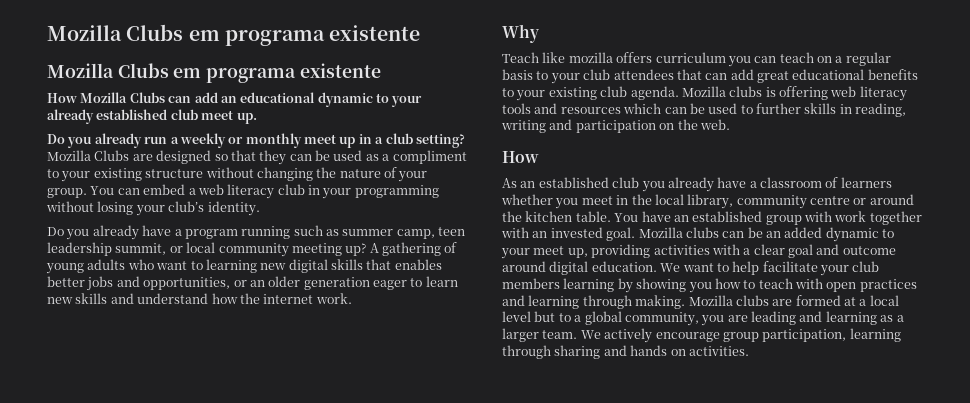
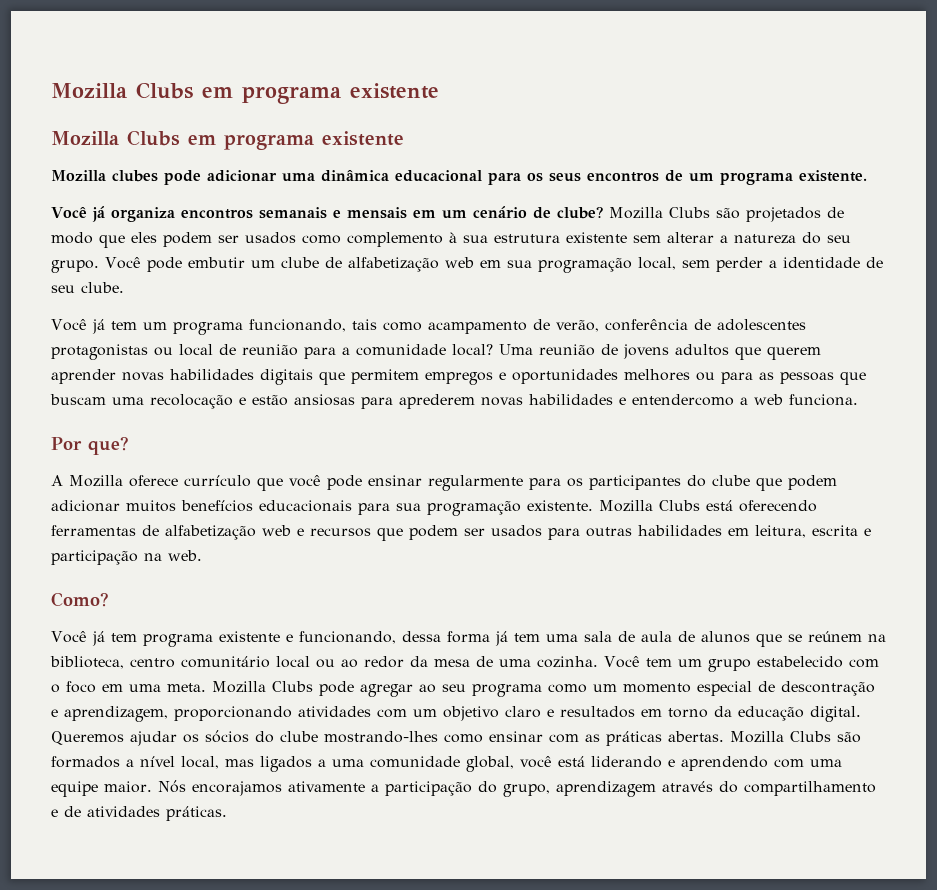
- How Mozilla Clubs can add an educational dynamic to your already established club meet up.
- Do you already run a weekly or monthly meet up in a club setting? Mozilla Clubs are designed so that they can be used as a compliment to your existing structure without changing the nature of your group. You can embed a web literacy club in your programming without losing your club’s identity.
- Do you already have a program running such as summer camp, teen leadership summit, or local community meeting up? A gathering of young adults who want to learning new digital skills that enables better jobs and opportunities, or an older generation eager to learn new skills and understand how the internet work.
- Why
- Teach like mozilla offers curriculum you can teach on a regular basis to your club attendees that can add great educational benefits to your existing club agenda. Mozilla clubs is offering web literacy tools and resources which can be used to further skills in reading, writing and participation on the web.
- How
- As an established club you already have a classroom of learners whether you meet in the local library, community centre or around the kitchen table. You have an established group with work together with an invested goal. Mozilla clubs can be an added dynamic to your meet up, providing activities with a clear goal and outcome around digital education. We want to help facilitate your club members learning by showing you how to teach with open practices and learning through making. Mozilla clubs are formed at a local level but to a global community, you are leading and learning as a larger team. We actively encourage group participation, learning through sharing and hands on activities.
+ Mozilla clubes pode adicionar uma dinâmica educacional para os seus encontros de um programa existente.
+ Você já organiza encontros semanais e mensais em um cenário de clube? Mozilla Clubs são projetados de modo que eles podem ser usados como complemento à sua estrutura existente sem alterar a natureza do seu grupo. Você pode embutir um clube de alfabetização web em sua programação local, sem perder a identidade de seu clube.
+ Você já tem um programa funcionando, tais como acampamento de verão, conferência de adolescentes protagonistas ou local de reunião para a comunidade local? Uma reunião de jovens adultos que querem aprender novas habilidades digitais que permitem empregos e oportunidades melhores ou para as pessoas que buscam uma recolocação e estão ansiosas para aprederem novas habilidades e entendercomo a web funciona.
+ Por que?
+ A Mozilla oferece currículo que você pode ensinar regularmente para os participantes do clube que podem adicionar muitos benefícios educacionais para sua programação existente. Mozilla Clubs está oferecendo ferramentas de alfabetização web e recursos que podem ser usados para outras habilidades em leitura, escrita e participação na web.
+ Como?
+ Você já tem programa existente e funcionando, dessa forma já tem uma sala de aula de alunos que se reúnem na biblioteca, centro comunitário local ou ao redor da mesa de uma cozinha. Você tem um grupo estabelecido com o foco em uma meta. Mozilla Clubs pode agregar ao seu programa como um momento especial de descontração e aprendizagem, proporcionando atividades com um objetivo claro e resultados em torno da educação digital. Queremos ajudar os sócios do clube mostrando-lhes como ensinar com as práticas abertas. Mozilla Clubs são formados a nível local, mas ligados a uma comunidade global, você está liderando e aprendendo com uma equipe maior. Nós encorajamos ativamente a participação do grupo, aprendizagem através do compartilhamento e de atividades práticas.

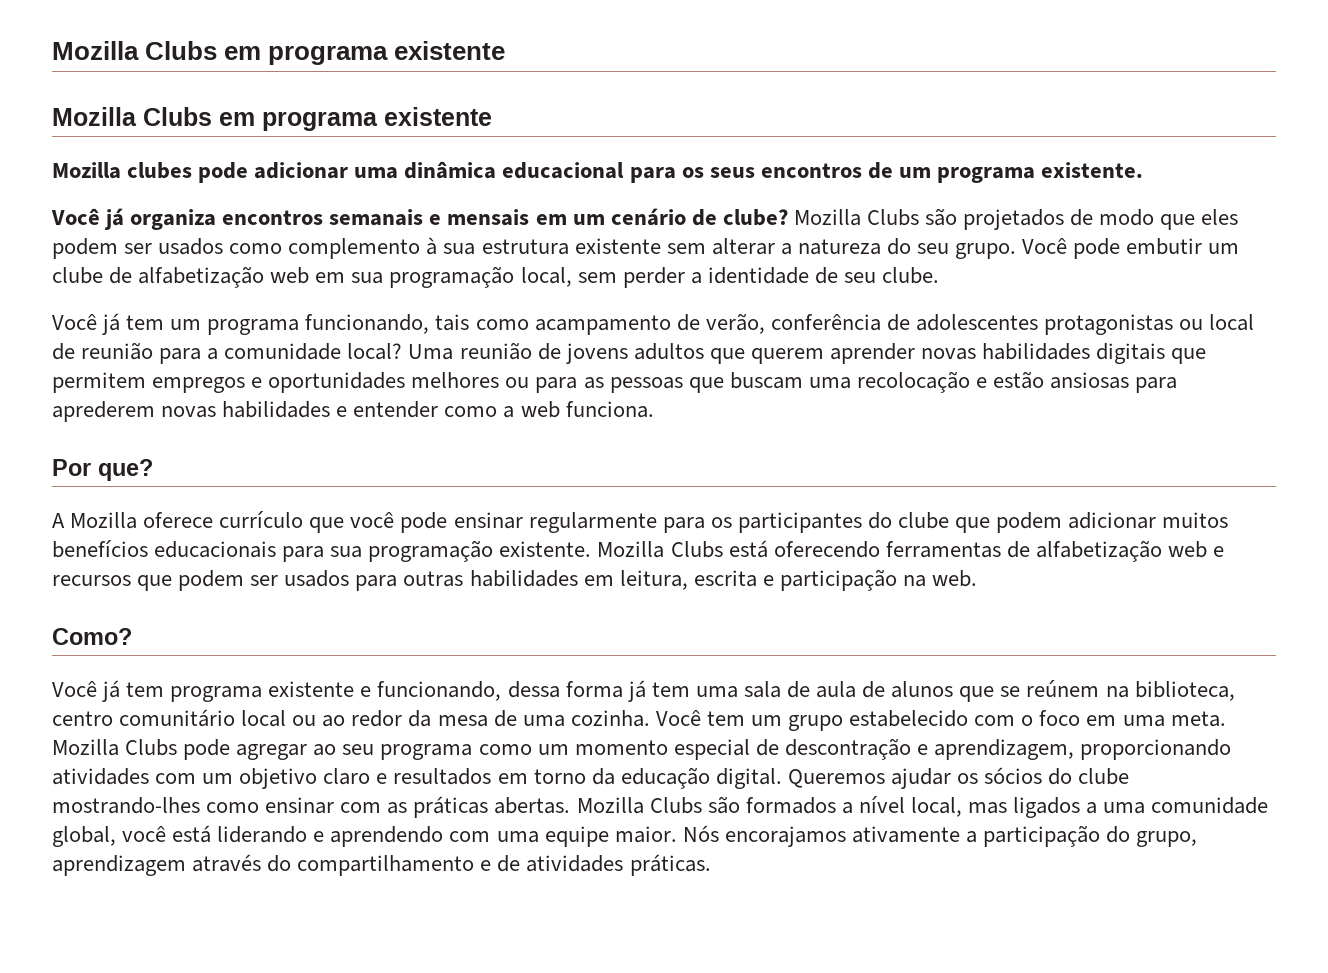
- Uma reunião de jovens adultos que querem aprender novas habilidades digitais que permitem empregos e oportunidades melhores ou para as pessoas que buscam uma recolocação e estão ansiosas para aprederem novas habilidades e entendercomo a web funciona.
+ Uma reunião de jovens adultos que querem aprender novas habilidades digitais que permitem empregos e oportunidades melhores ou para as pessoas que buscam uma recolocação e estão ansiosas para aprederem novas habilidades e entender como a web funciona.

